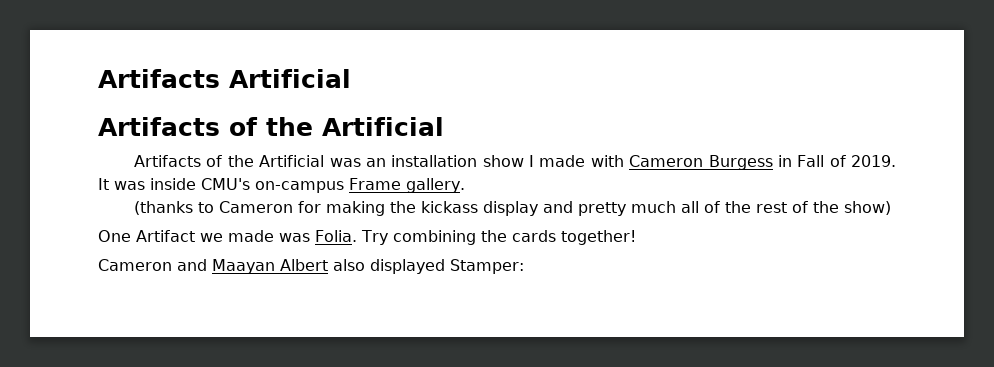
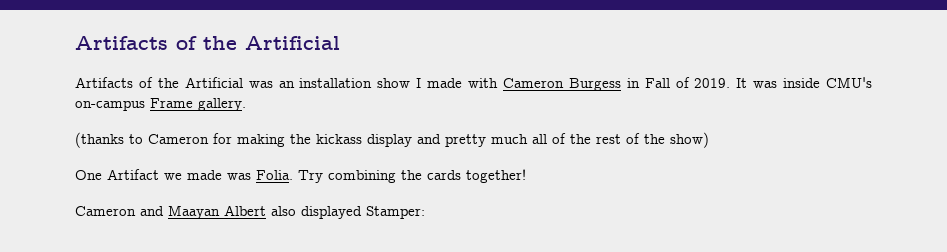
- Artifacts Artificial

